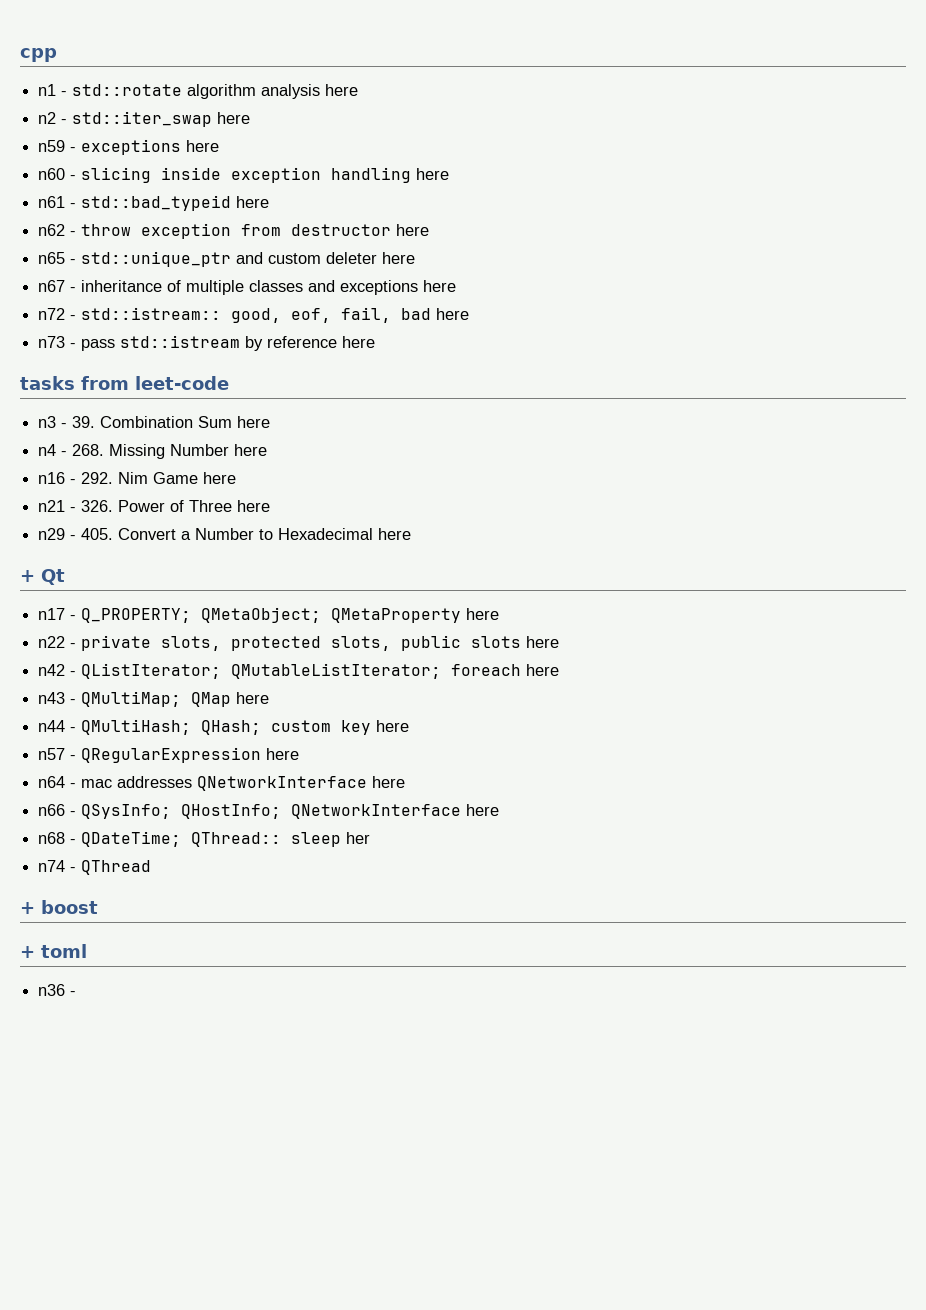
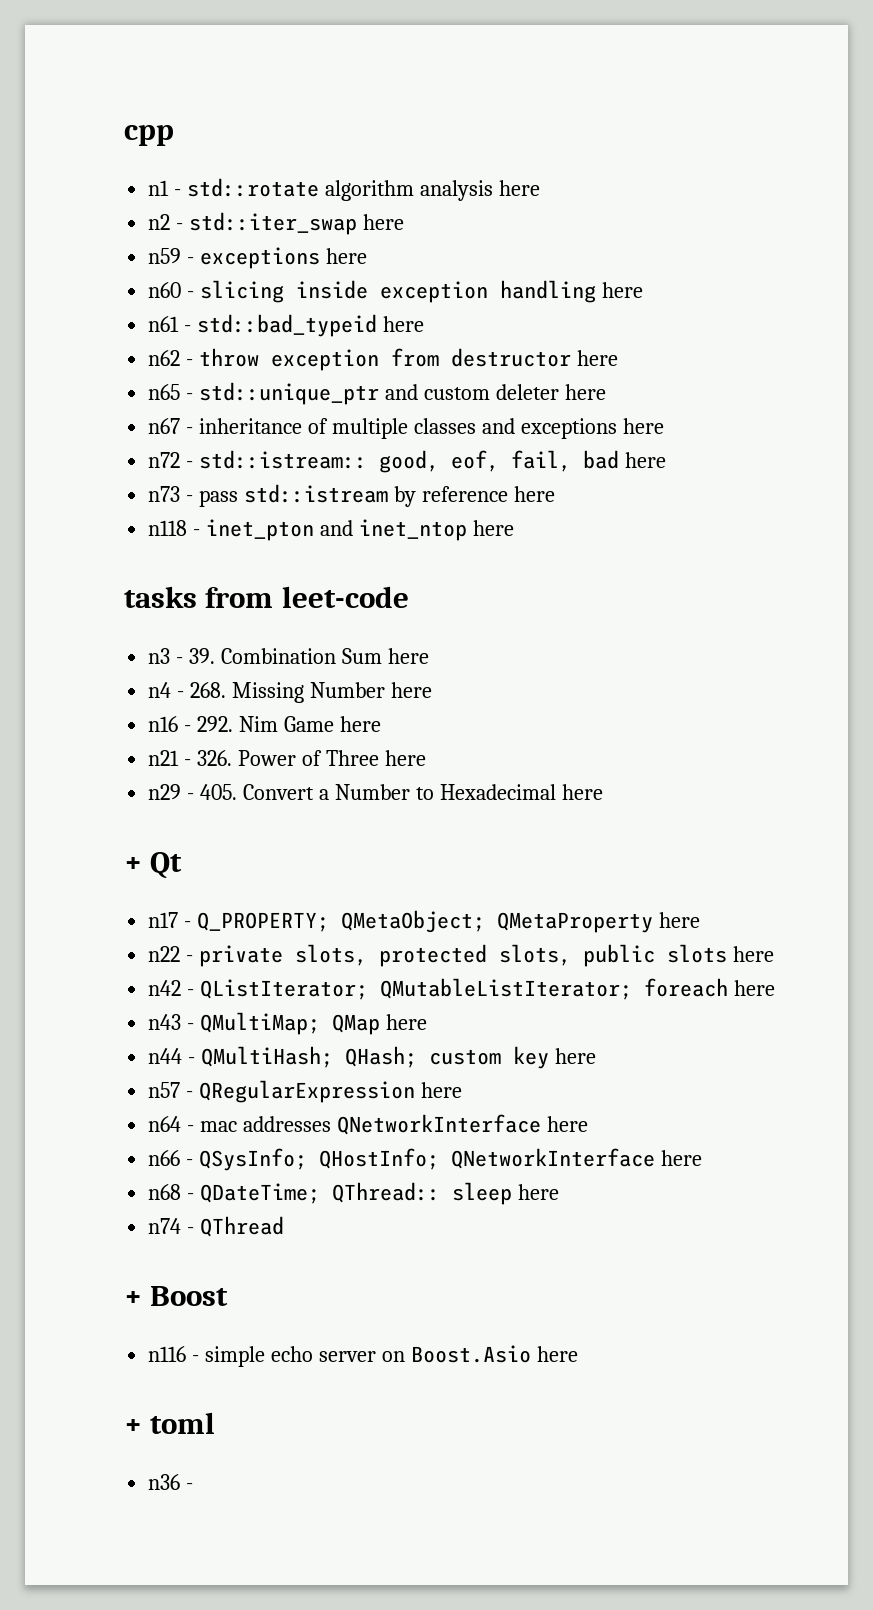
+ n118 - inet_pton and inet_ntop here
- n68 - QDateTime; QThread:: sleep her
+ n68 - QDateTime; QThread:: sleep here
- + boost
+ + Boost
+ n116 - simple echo server on Boost.Asio here

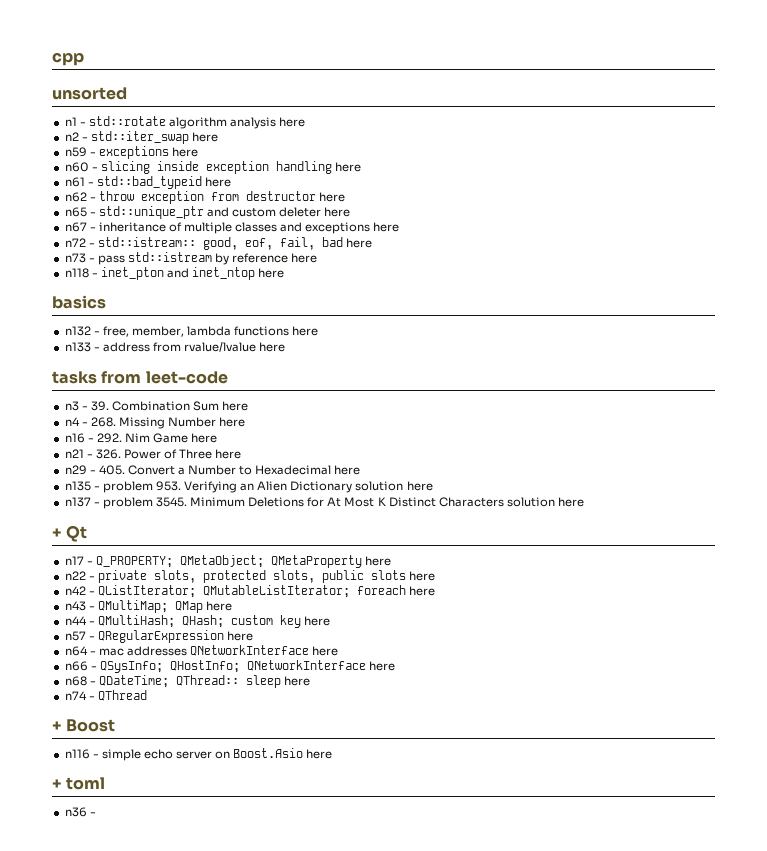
+ unsorted
+ basics
+ n132 - free, member, lambda functions here
+ n133 - address from rvalue/lvalue here
+ n135 - problem 953. Verifying an Alien Dictionary solution here
+ n137 - problem 3545. Minimum Deletions for At Most K Distinct Characters solution here

